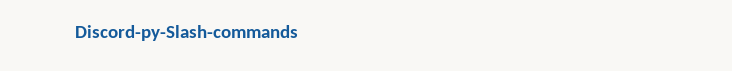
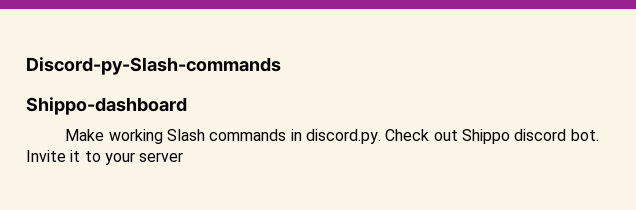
+ Shippo-dashboard
+ Make working Slash commands in discord.py. Check out Shippo discord bot. Invite it to your server

